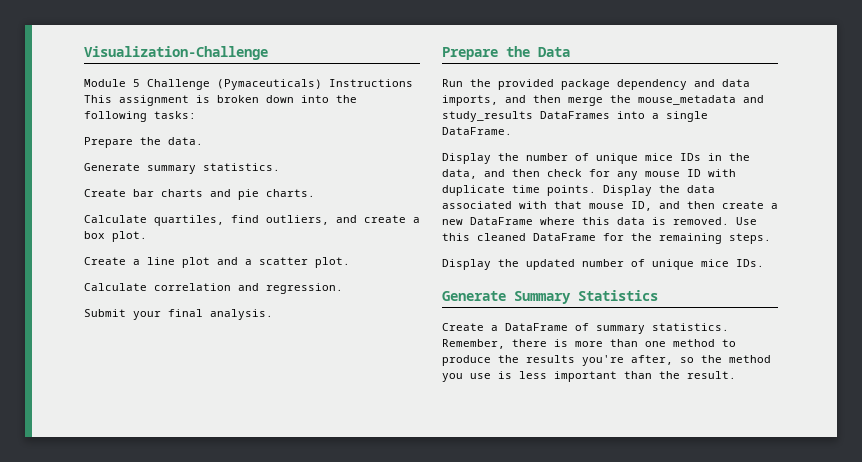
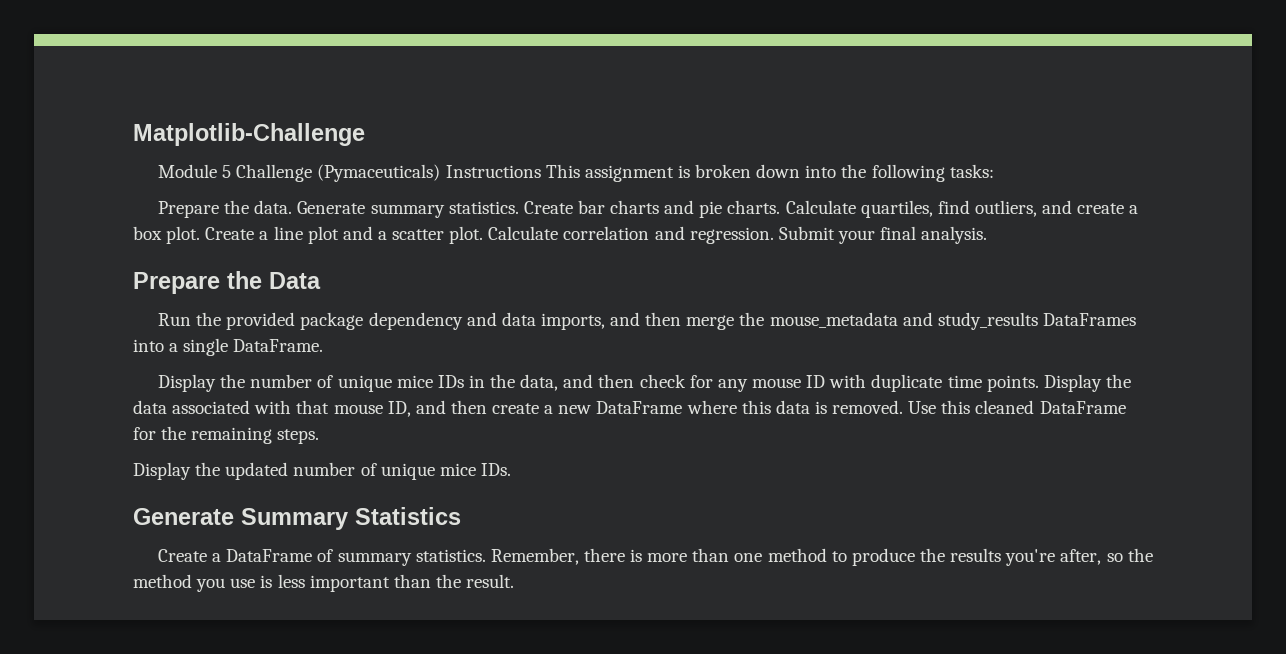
- Visualization-Challenge
+ Matplotlib-Challenge
- Prepare the data.
- Generate summary statistics.
- Create bar charts and pie charts.
- Calculate quartiles, find outliers, and create a box plot.
- Create a line plot and a scatter plot.
- Calculate correlation and regression.
- Submit your final analysis.
+ Prepare the data. Generate summary statistics. Create bar charts and pie charts. Calculate quartiles, find outliers, and create a box plot. Create a line plot and a scatter plot. Calculate correlation and regression. Submit your final analysis.

